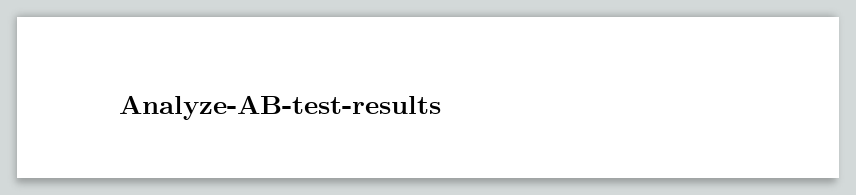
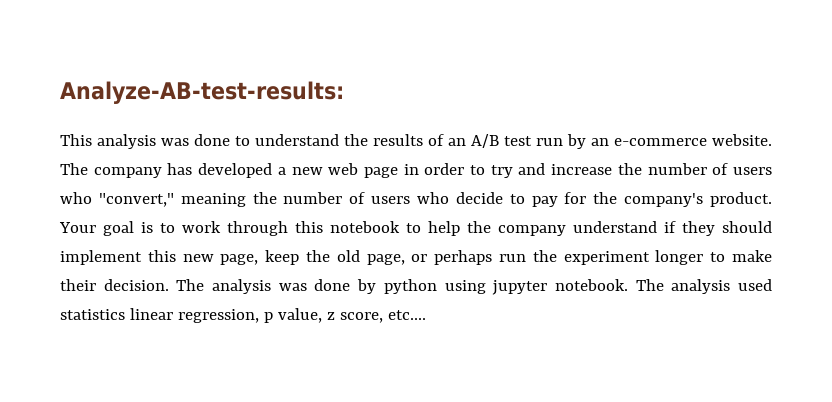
- Analyze-AB-test-results
+ Analyze-AB-test-results:
+ This analysis was done to understand the results of an A/B test run by an e-commerce website. The company has developed a new web page in order to try and increase the number of users who "convert," meaning the number of users who decide to pay for the company's product. Your goal is to work through this notebook to help the company understand if they should implement this new page, keep the old page, or perhaps run the experiment longer to make their decision. The analysis was done by python using jupyter notebook. The analysis used statistics linear regression, p value, z score, etc....

